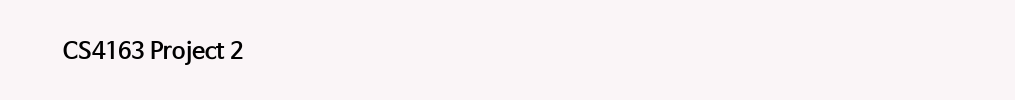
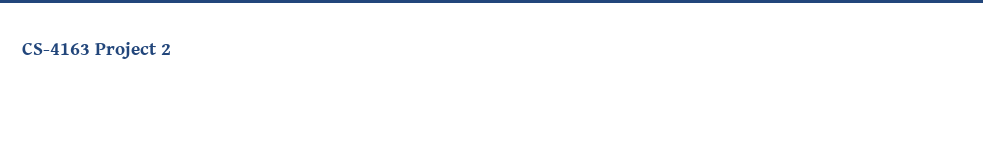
- CS4163 Project 2
+ CS-4163 Project 2

